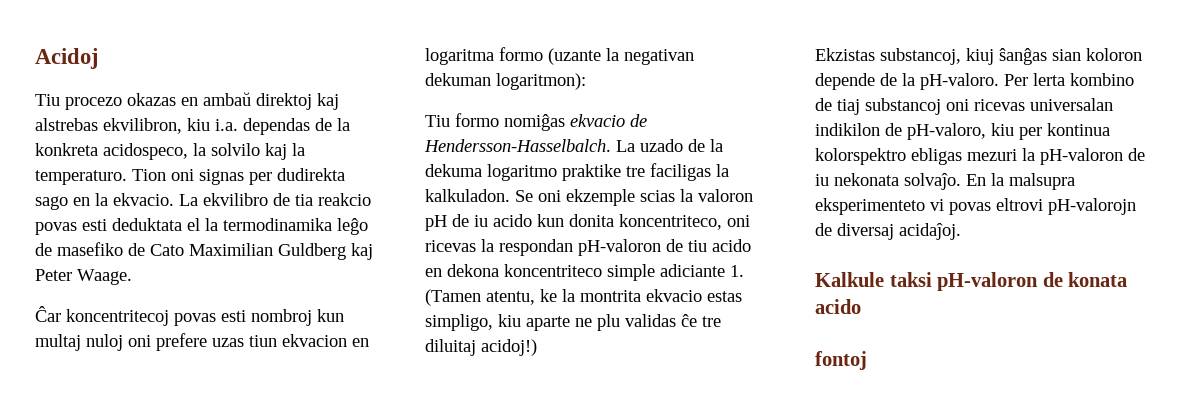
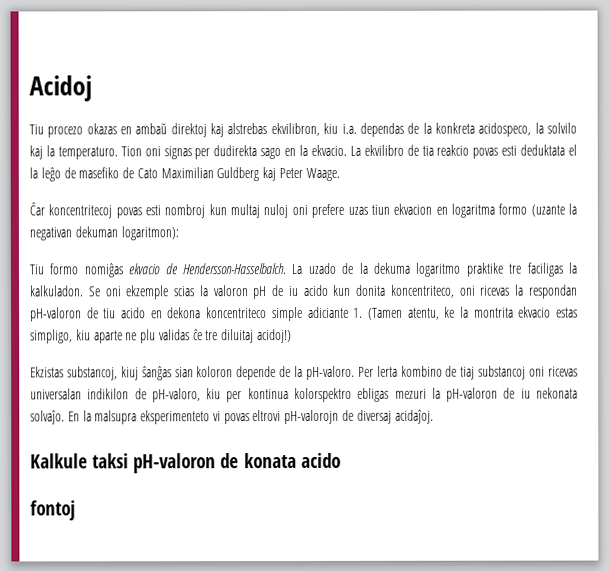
- La ekvilibro de tia reakcio povas esti deduktata el la termodinamika leĝo de masefiko de Cato Maximilian Guldberg kaj Peter Waage.
+ La ekvilibro de tia reakcio povas esti deduktata el la leĝo de masefiko de Cato Maximilian Guldberg kaj Peter Waage.

